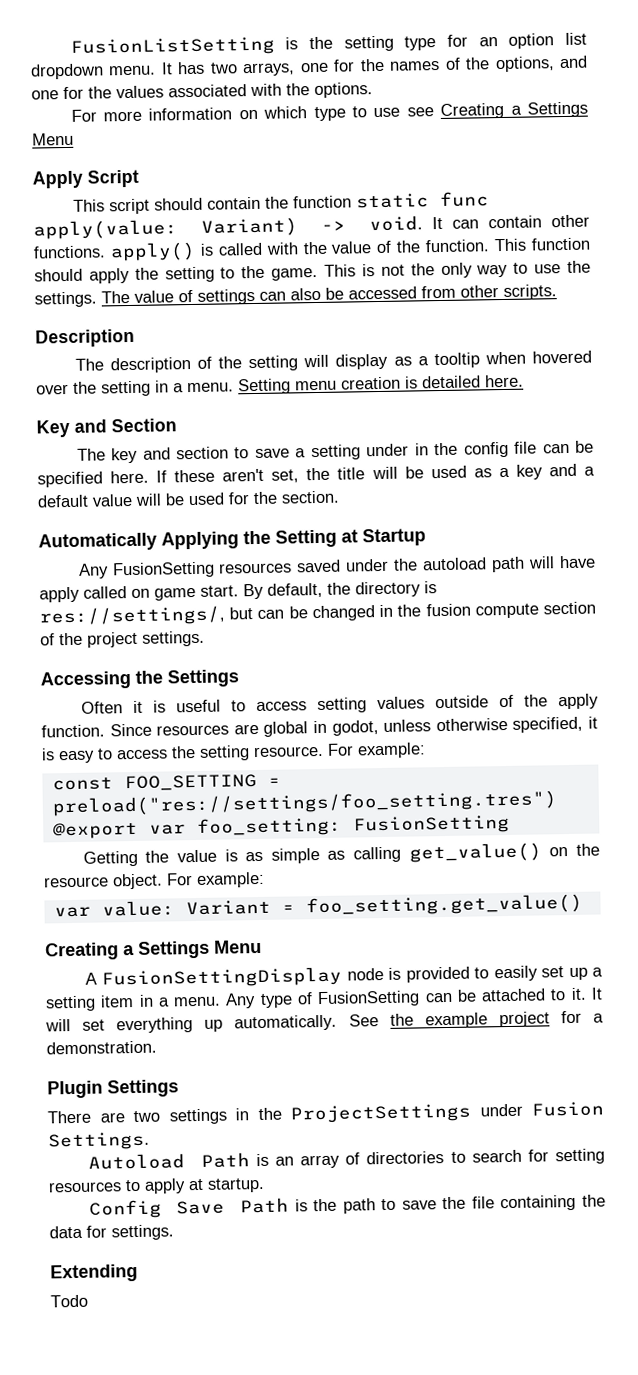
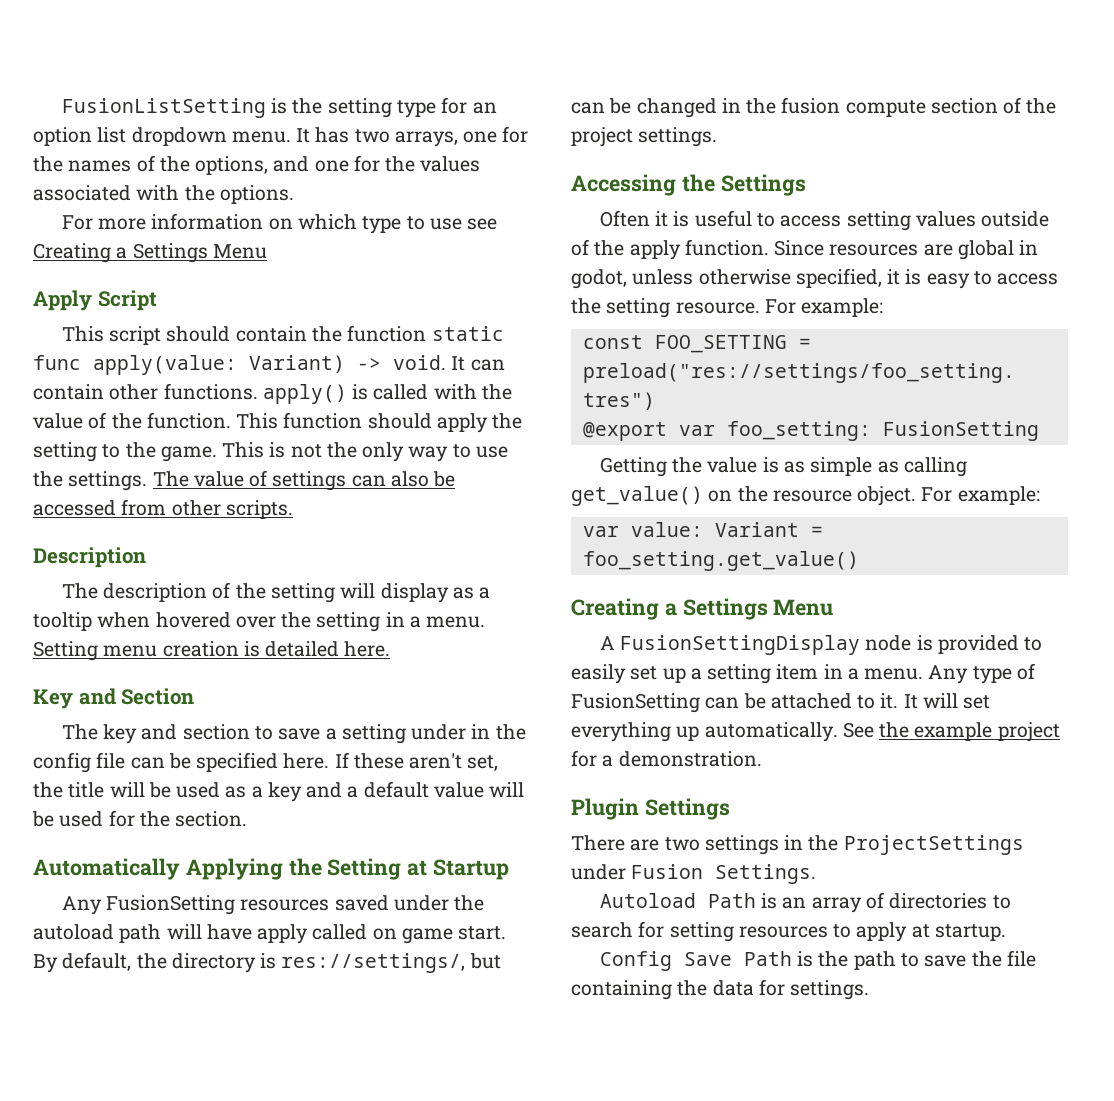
- Extending
- Todo

